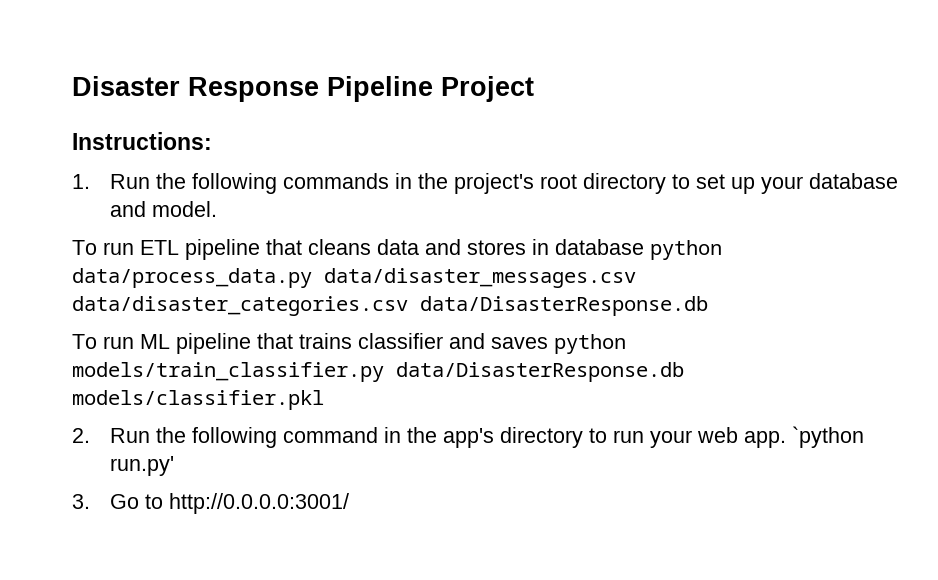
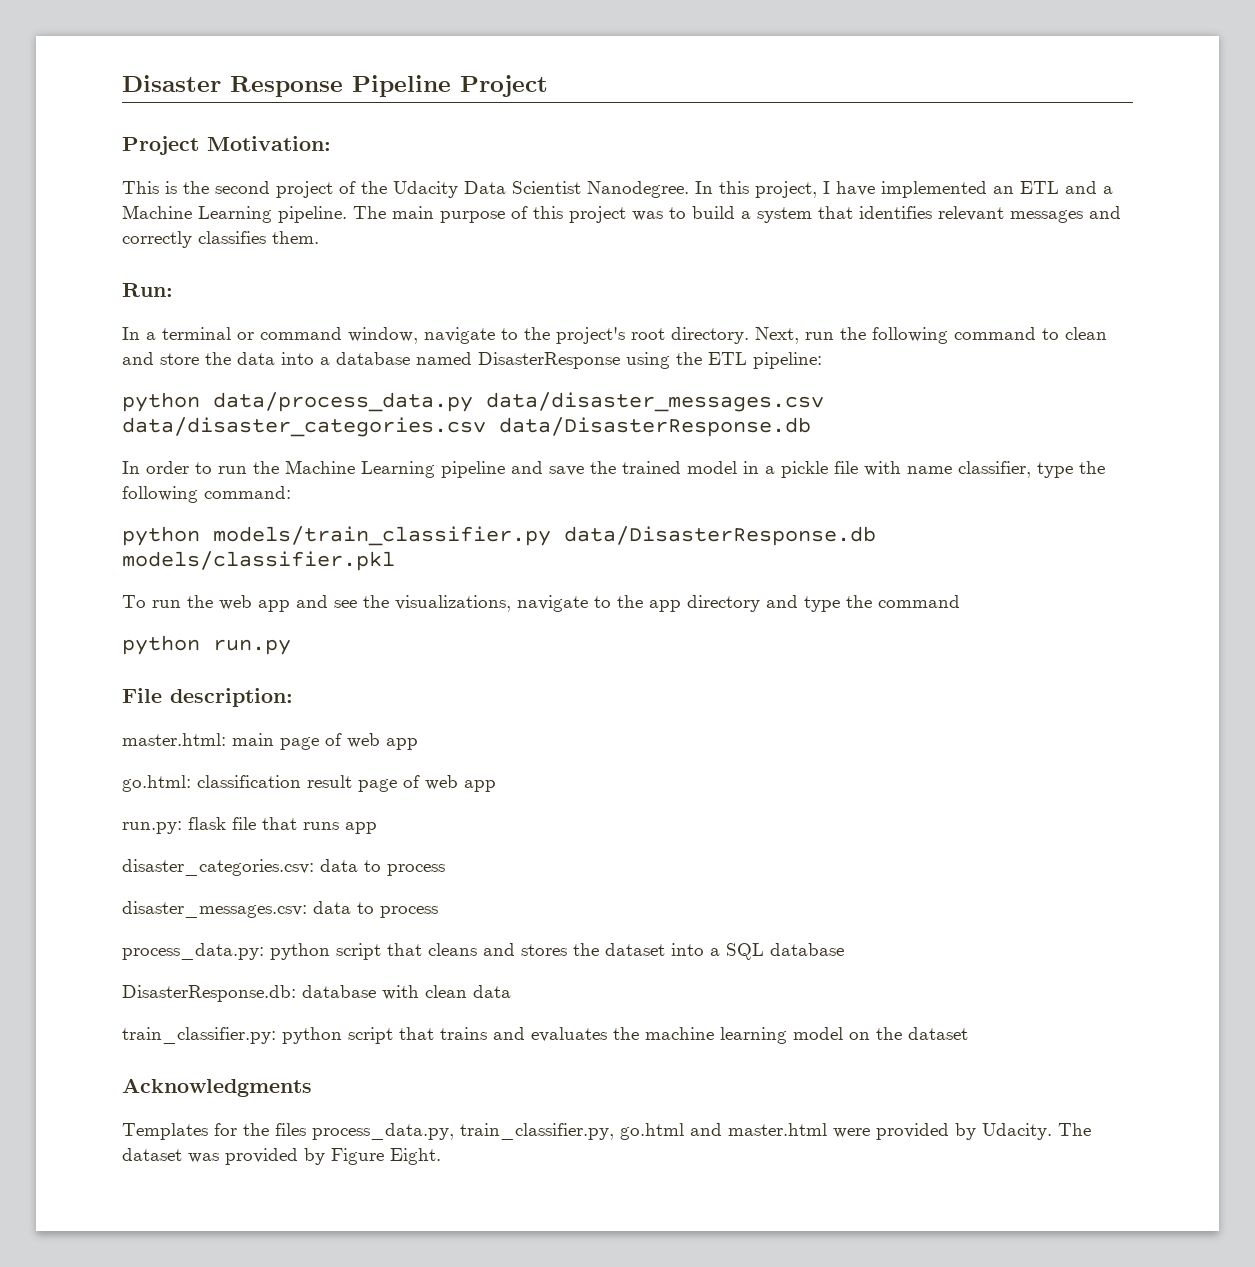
- Instructions:
- 1. Run the following commands in the project's root directory to set up your database and model.
- To run ETL pipeline that cleans data and stores in database python data/process_data.py data/disaster_messages.csv data/disaster_categories.csv data/DisasterResponse.db
+ Project Motivation:
+ This is the second project of the Udacity Data Scientist Nanodegree. In this project, I have implemented an ETL and a Machine Learning pipeline. The main purpose of this project was to build a system that identifies relevant messages and correctly classifies them.
+ Run:
+ In a terminal or command window, navigate to the project's root directory. Next, run the following command to clean and store the data into a database named DisasterResponse using the ETL pipeline:
+ python data/process_data.py data/disaster_messages.csv data/disaster_categories.csv data/DisasterResponse.db
- To run ML pipeline that trains classifier and saves python models/train_classifier.py data/DisasterResponse.db models/classifier.pkl
- 2. Run the following command in the app's directory to run your web app. `python run.py'
- 3. Go to http://0.0.0.0:3001/
+ In order to run the Machine Learning pipeline and save the trained model in a pickle file with name classifier, type the following command:
+ python models/train_classifier.py data/DisasterResponse.db models/classifier.pkl
+ To run the web app and see the visualizations, navigate to the app directory and type the command
+ python run.py
+ File description:
+ master.html: main page of web app
+ go.html: classification result page of web app
+ run.py: flask file that runs app
+ disaster_categories.csv: data to process
+ disaster_messages.csv: data to process
+ process_data.py: python script that cleans and stores the dataset into a SQL database
+ DisasterResponse.db: database with clean data
+ train_classifier.py: python script that trains and evaluates the machine learning model on the dataset
+ Acknowledgments
+ Templates for the files process_data.py, train_classifier.py, go.html and master.html were provided by Udacity. The dataset was provided by Figure Eight.

